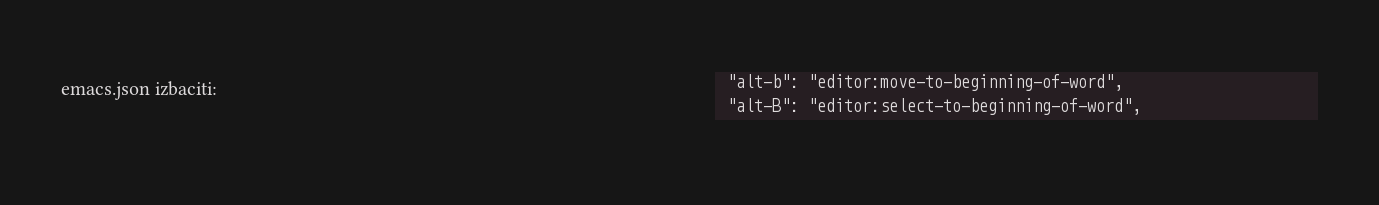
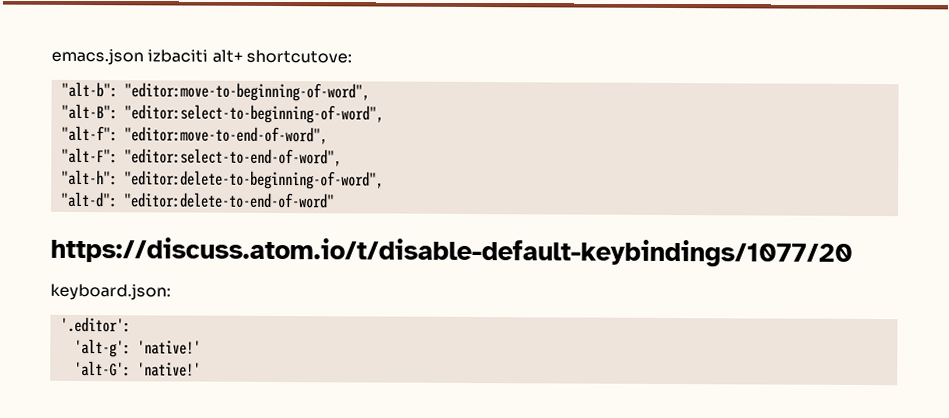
- emacs.json izbaciti:
+ emacs.json izbaciti alt+ shortcutove:
+ "alt-f": "editor:move-to-end-of-word",
+ "alt-F": "editor:select-to-end-of-word",
+ "alt-h": "editor:delete-to-beginning-of-word",
+ "alt-d": "editor:delete-to-end-of-word"
+ https://discuss.atom.io/t/disable-default-keybindings/1077/20
+ keyboard.json:
+ '.editor':
+ 'alt-g': 'native!'
+ 'alt-G': 'native!'

